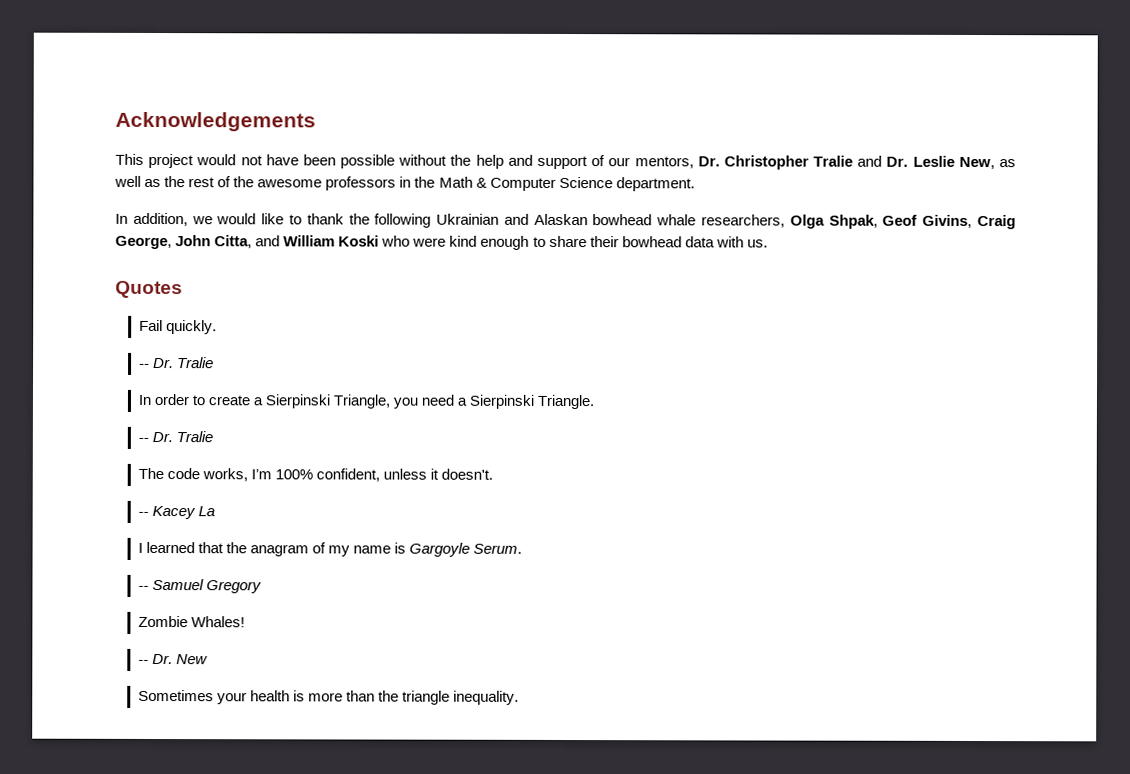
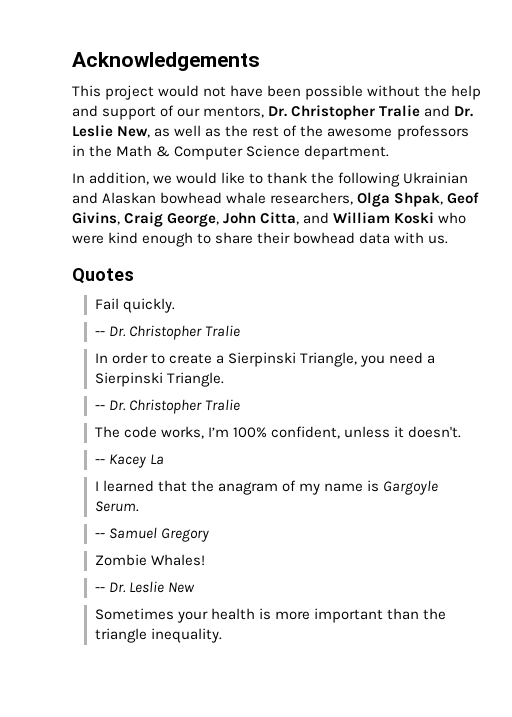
  Fail quickly.
- -- Dr. Tralie
+ -- Dr. Christopher Tralie
  In order to create a Sierpinski Triangle, you need a Sierpinski Triangle.
- -- Dr. Tralie
+ -- Dr. Christopher Tralie
- -- Dr. New
+ -- Dr. Leslie New
- Sometimes your health is more than the triangle inequality.
+ Sometimes your health is more important than the triangle inequality.

